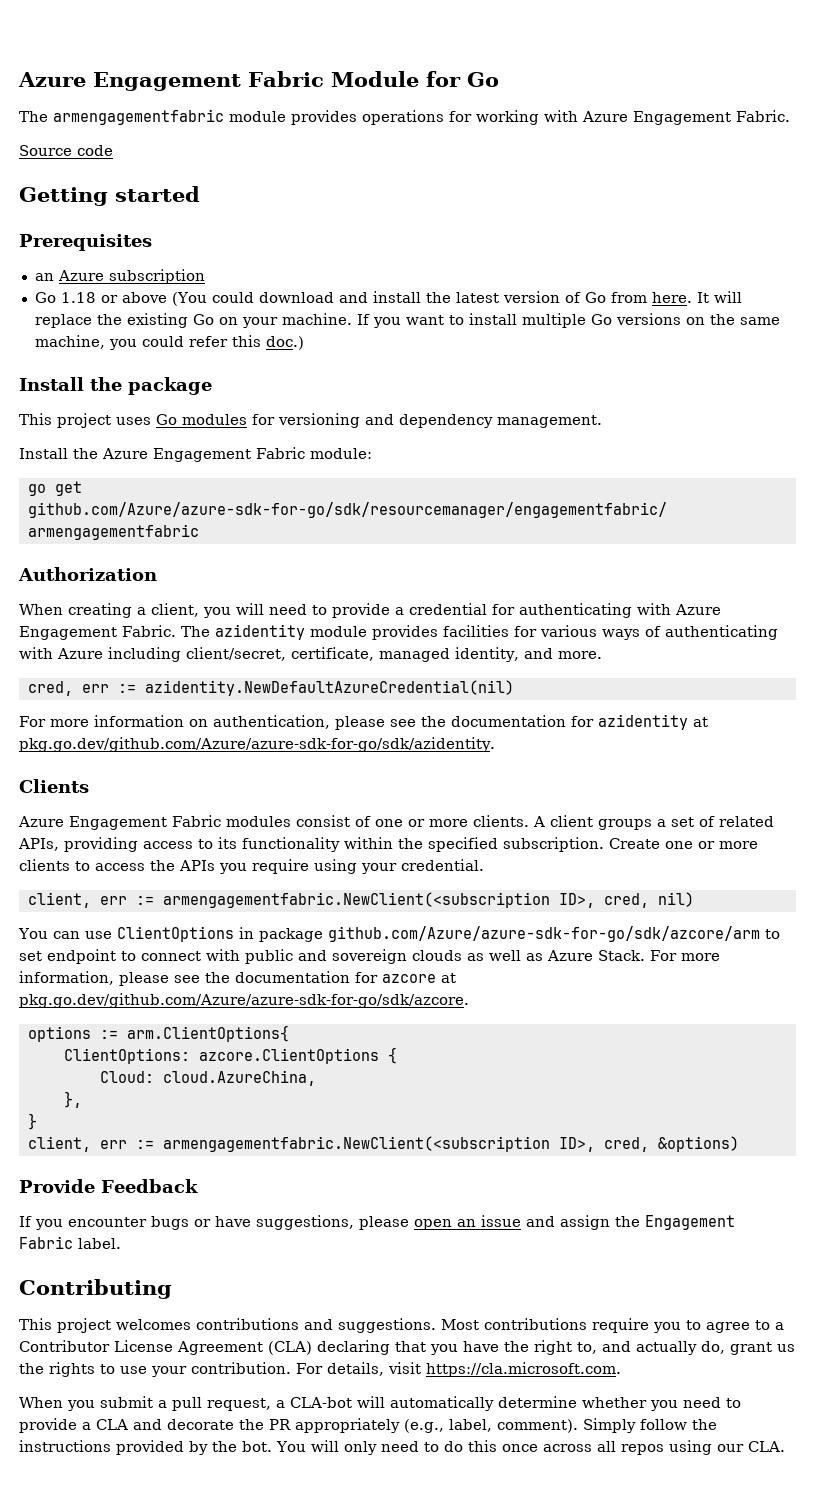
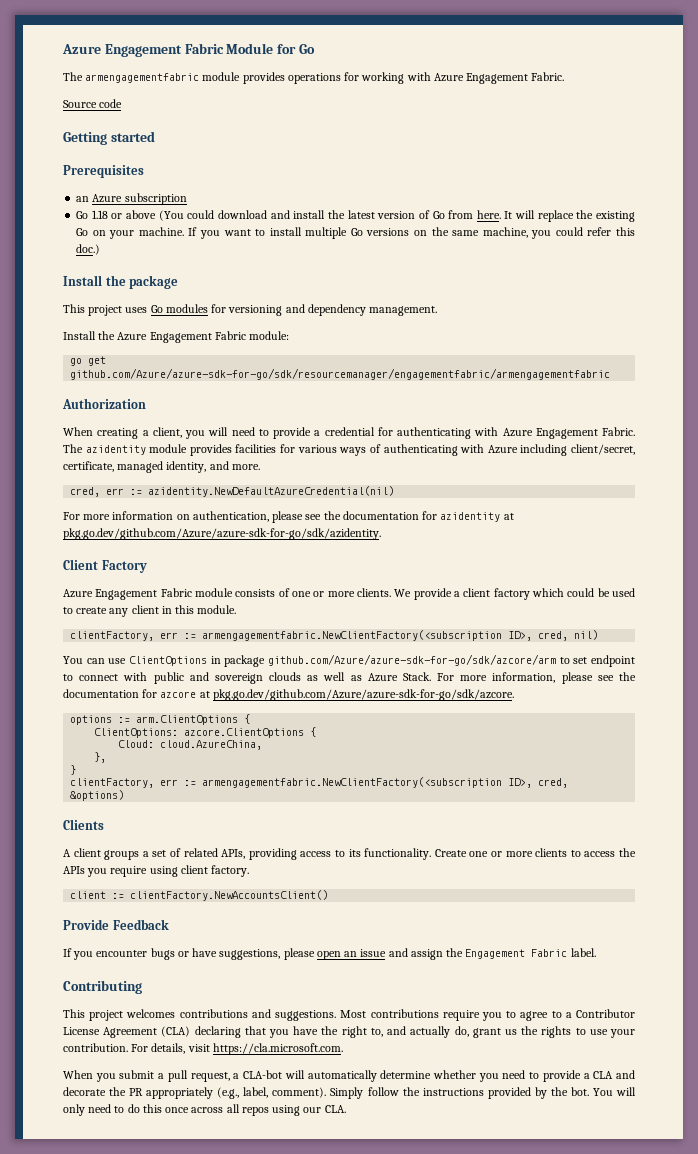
- Clients
- Azure Engagement Fabric modules consist of one or more clients.
+ Client Factory
+ Azure Engagement Fabric module consists of one or more clients.
- A client groups a set of related APIs, providing access to its functionality within the specified subscription. Create one or more clients to access the APIs you require using your credential.
- client, err := armengagementfabric.NewClient(<subscription ID>, cred, nil)
+ We provide a client factory which could be used to create any client in this module.
+ clientFactory, err := armengagementfabric.NewClientFactory(<subscription ID>, cred, nil)
- options := arm.ClientOptions{
+ options := arm.ClientOptions {
- client, err := armengagementfabric.NewClient(<subscription ID>, cred, &options)
+ clientFactory, err := armengagementfabric.NewClientFactory(<subscription ID>, cred, &options)
+ Clients
+ A client groups a set of related APIs, providing access to its functionality. Create one or more clients to access the APIs you require using client factory.
+ client := clientFactory.NewAccountsClient()

